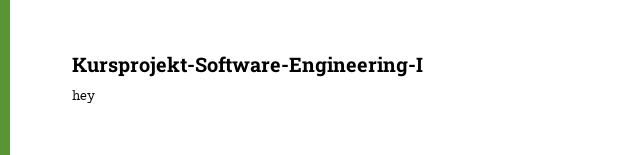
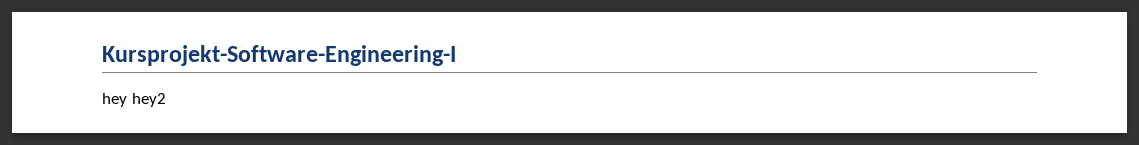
- hey
+ hey hey2

